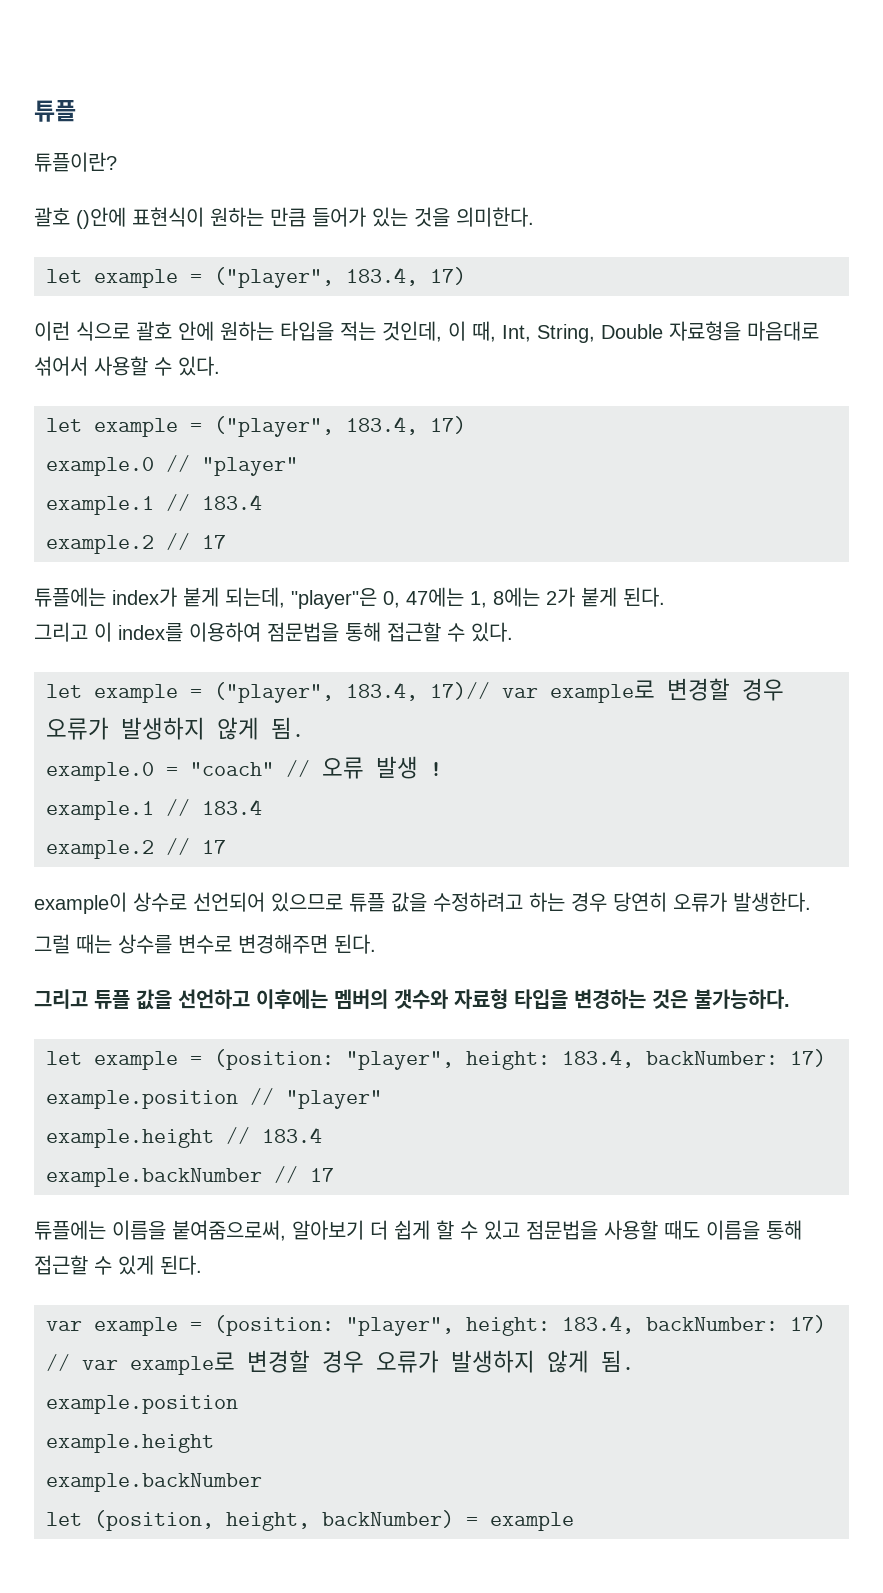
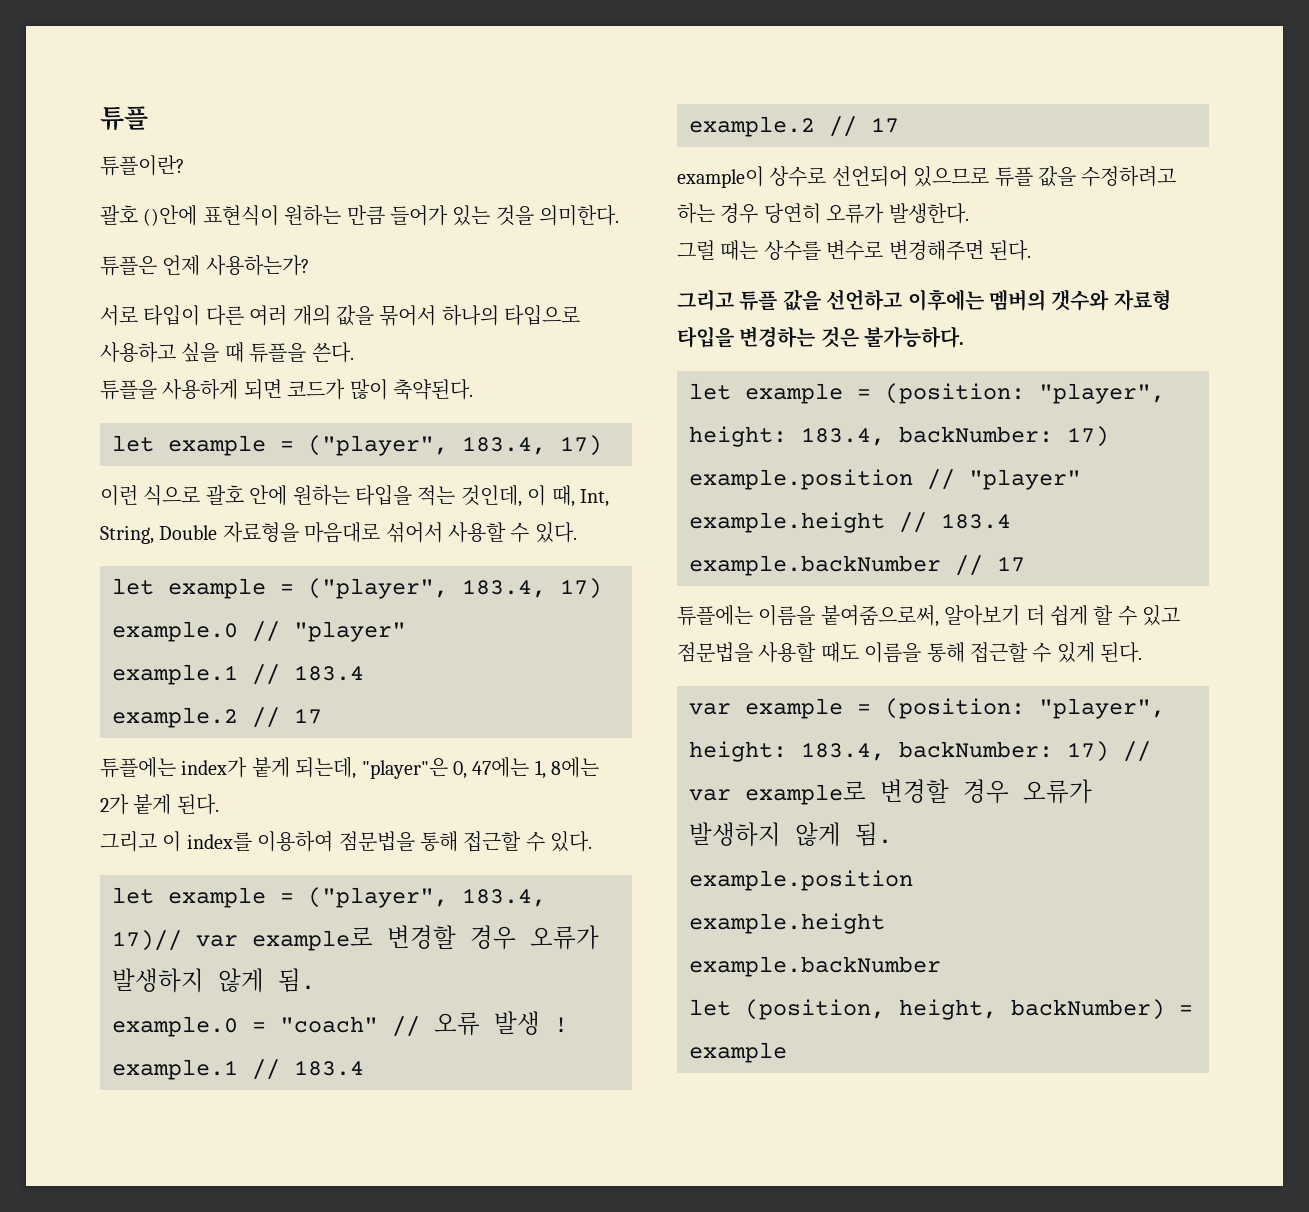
+ 튜플은 언제 사용하는가?
+ 서로 타입이 다른 여러 개의 값을 묶어서 하나의 타입으로 사용하고 싶을 때 튜플을 쓴다.
+ 튜플을 사용하게 되면 코드가 많이 축약된다.

